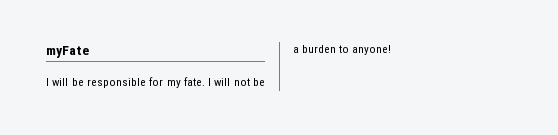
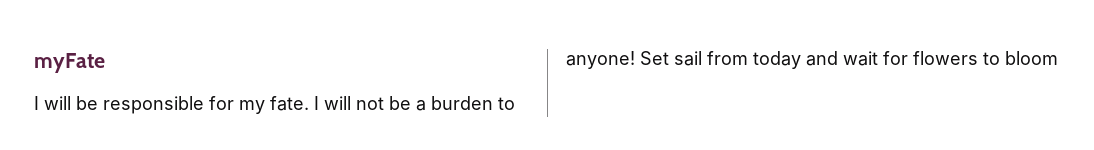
+ Set sail from today and wait for flowers to bloom

